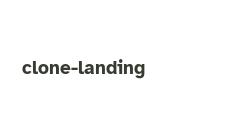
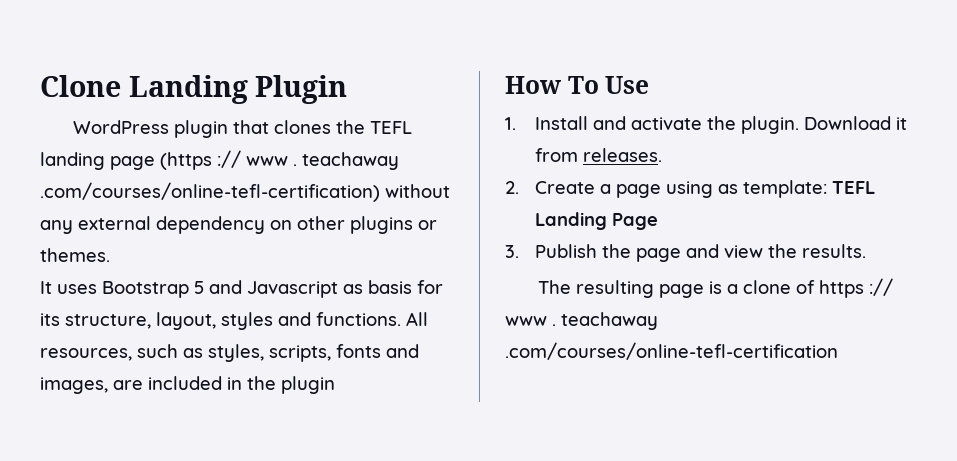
- clone-landing
+ Clone Landing Plugin
+ WordPress plugin that clones the TEFL landing page (https :// www . teachaway .com/courses/online-tefl-certification) without any external dependency on other plugins or themes.
+ It uses Bootstrap 5 and Javascript as basis for its structure, layout, styles and functions. All resources, such as styles, scripts, fonts and images, are included in the plugin
+ How To Use
+ 1. Install and activate the plugin. Download it from releases.
+ 2. Create a page using as template: TEFL Landing Page
+ 3. Publish the page and view the results.
+ The resulting page is a clone of https :// www . teachaway .com/courses/online-tefl-certification

